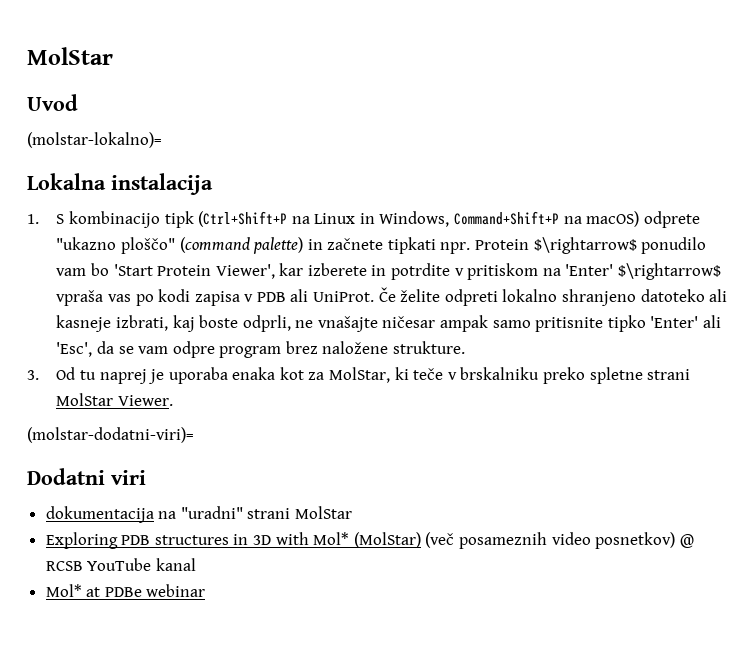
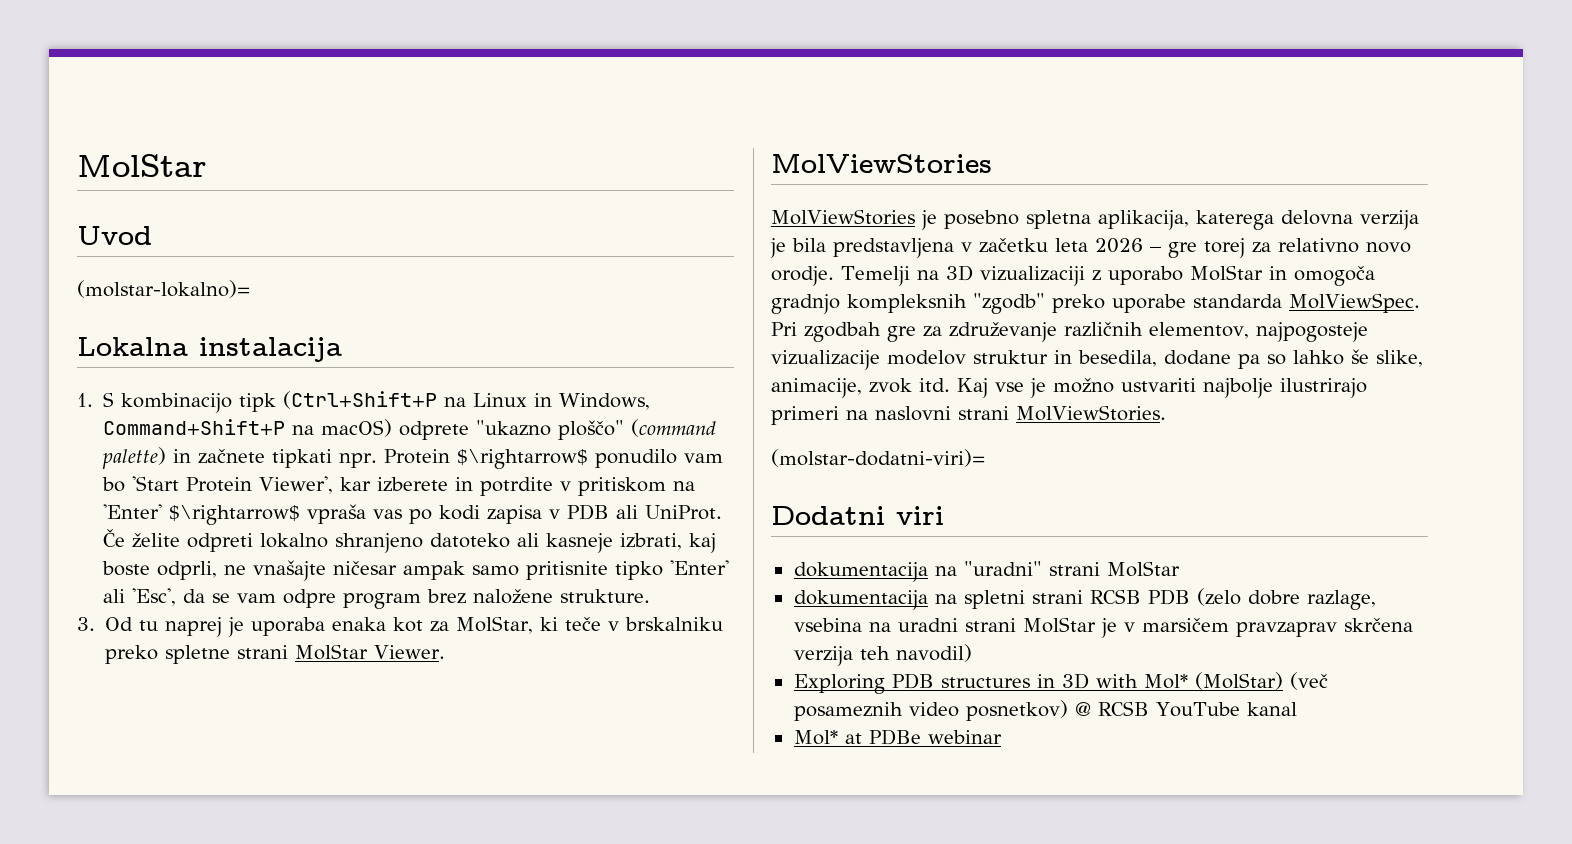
  3. Od tu naprej je uporaba enaka kot za MolStar, ki teče v brskalniku preko spletne strani MolStar Viewer.
+ MolViewStories
+ MolViewStories je posebno spletna aplikacija, katerega delovna verzija je bila predstavljena v začetku leta 2026 – gre torej za relativno novo orodje. Temelji na 3D vizualizaciji z uporabo MolStar in omogoča gradnjo kompleksnih "zgodb" preko uporabe standarda MolViewSpec. Pri zgodbah gre za združevanje različnih elementov, najpogosteje vizualizacije modelov struktur in besedila, dodane pa so lahko še slike, animacije, zvok itd. Kaj vse je možno ustvariti najbolje ilustrirajo primeri na naslovni strani MolViewStories.
+ dokumentacija na spletni strani RCSB PDB (zelo dobre razlage, vsebina na uradni strani MolStar je v marsičem pravzaprav skrčena verzija teh navodil)

